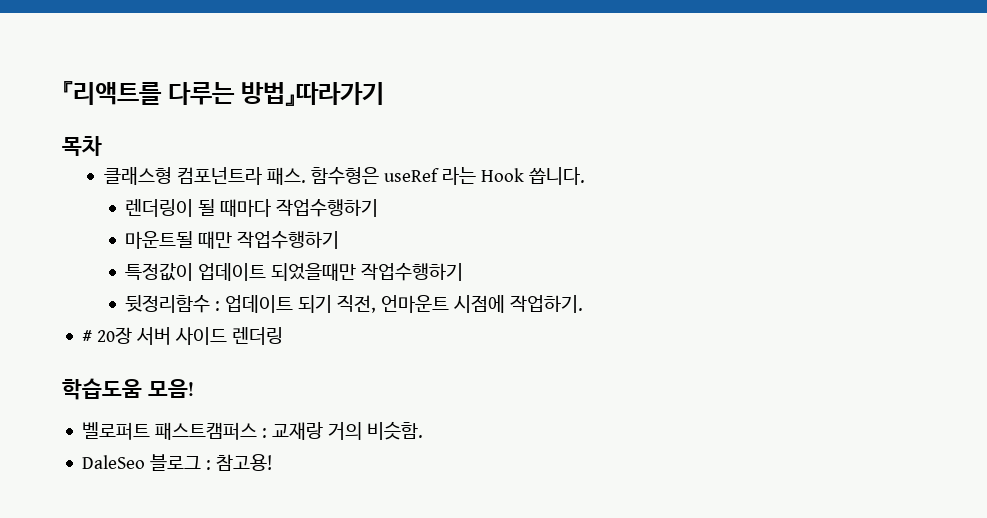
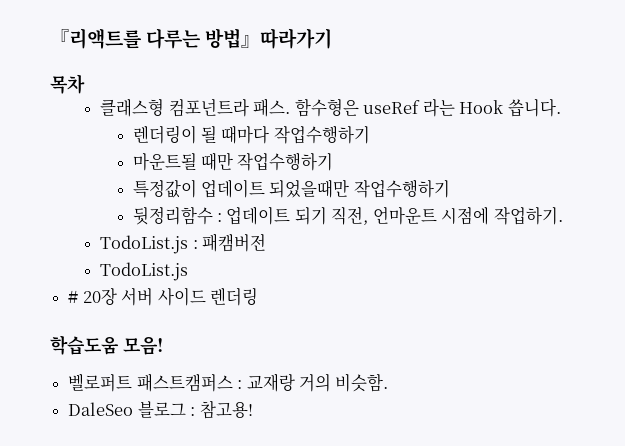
+ TodoList.js : 패캠버전
+ TodoList.js

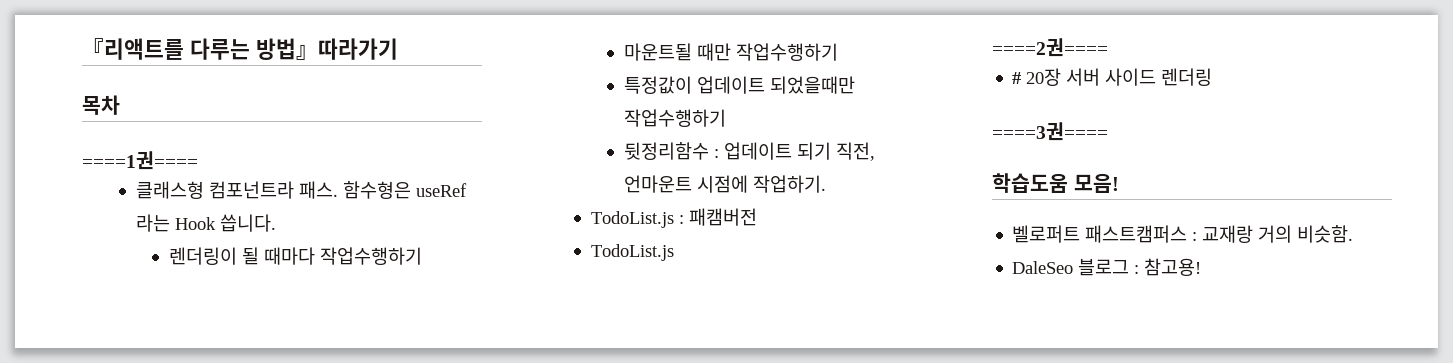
+ ====1권====
+ ====2권====
+ ====3권====

